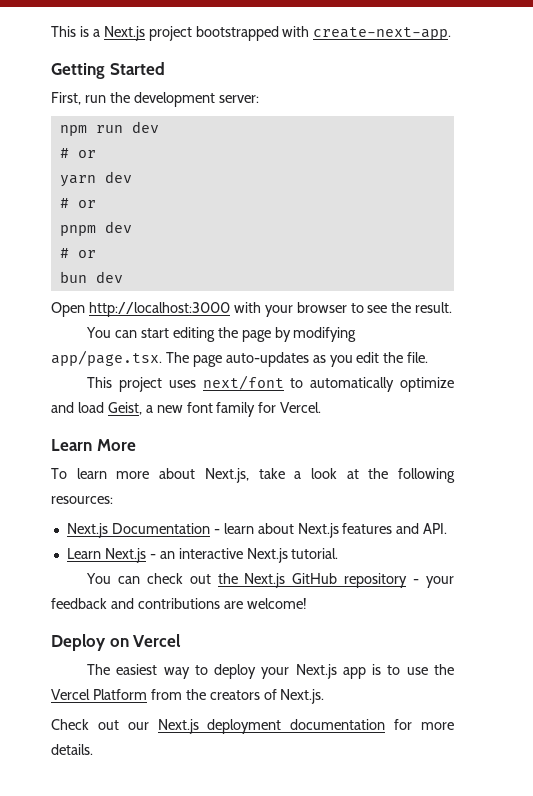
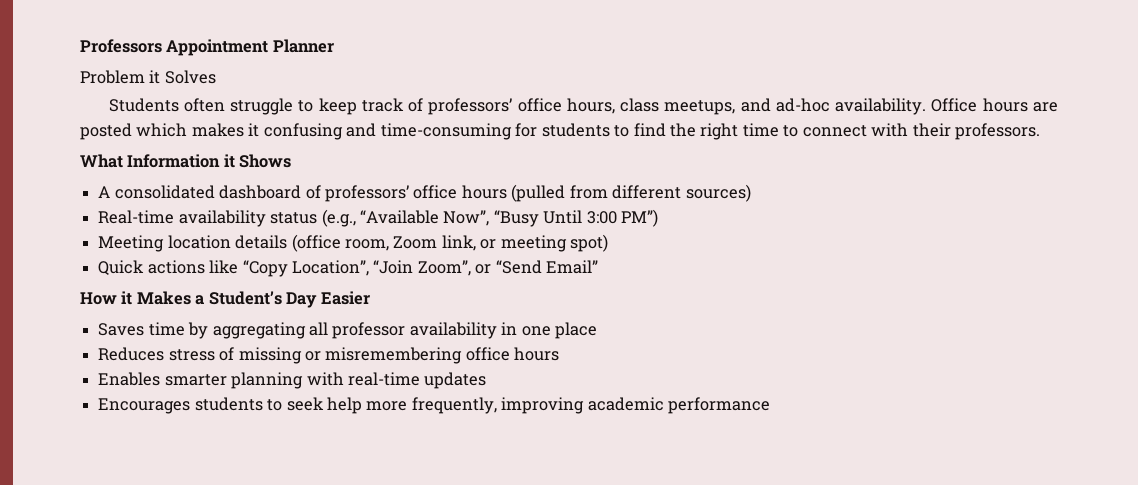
- This is a Next.js project bootstrapped with create-next-app.
- Getting Started
- First, run the development server:
- npm run dev
- # or
- yarn dev
- # or
- pnpm dev
- # or
- bun dev
- Open http://localhost:3000 with your browser to see the result.
- You can start editing the page by modifying app/page.tsx. The page auto-updates as you edit the file.
- This project uses next/font to automatically optimize and load Geist, a new font family for Vercel.
- Learn More
- To learn more about Next.js, take a look at the following resources:
- Next.js Documentation - learn about Next.js features and API.
- Learn Next.js - an interactive Next.js tutorial.
- You can check out the Next.js GitHub repository - your feedback and contributions are welcome!
- Deploy on Vercel
- The easiest way to deploy your Next.js app is to use the Vercel Platform from the creators of Next.js.
- Check out our Next.js deployment documentation for more details.
+ Professors Appointment Planner
+ Problem it Solves
+ Students often struggle to keep track of professors’ office hours, class meetups, and ad-hoc availability. Office hours are posted which makes it confusing and time-consuming for students to find the right time to connect with their professors.
+ What Information it Shows
+ A consolidated dashboard of professors’ office hours (pulled from different sources)
+ Real-time availability status (e.g., “Available Now”, “Busy Until 3:00 PM”)
+ Meeting location details (office room, Zoom link, or meeting spot)
+ Quick actions like “Copy Location”, “Join Zoom”, or “Send Email”
+ How it Makes a Student’s Day Easier
+ Saves time by aggregating all professor availability in one place
+ Reduces stress of missing or misremembering office hours
+ Enables smarter planning with real-time updates
+ Encourages students to seek help more frequently, improving academic performance

